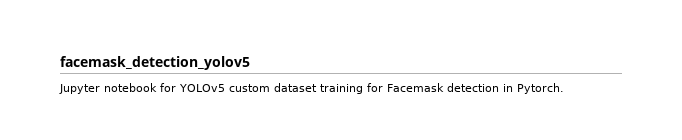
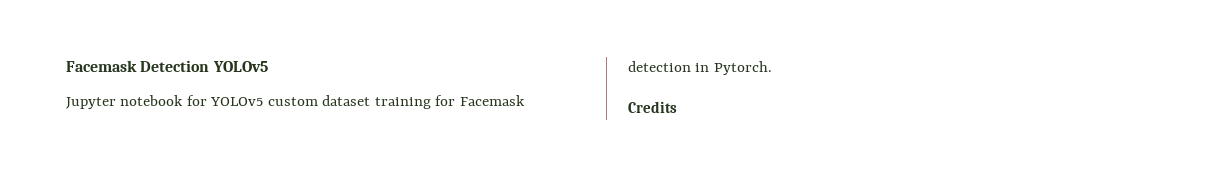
- facemask_detection_yolov5
+ Facemask Detection YOLOv5
+ Credits

